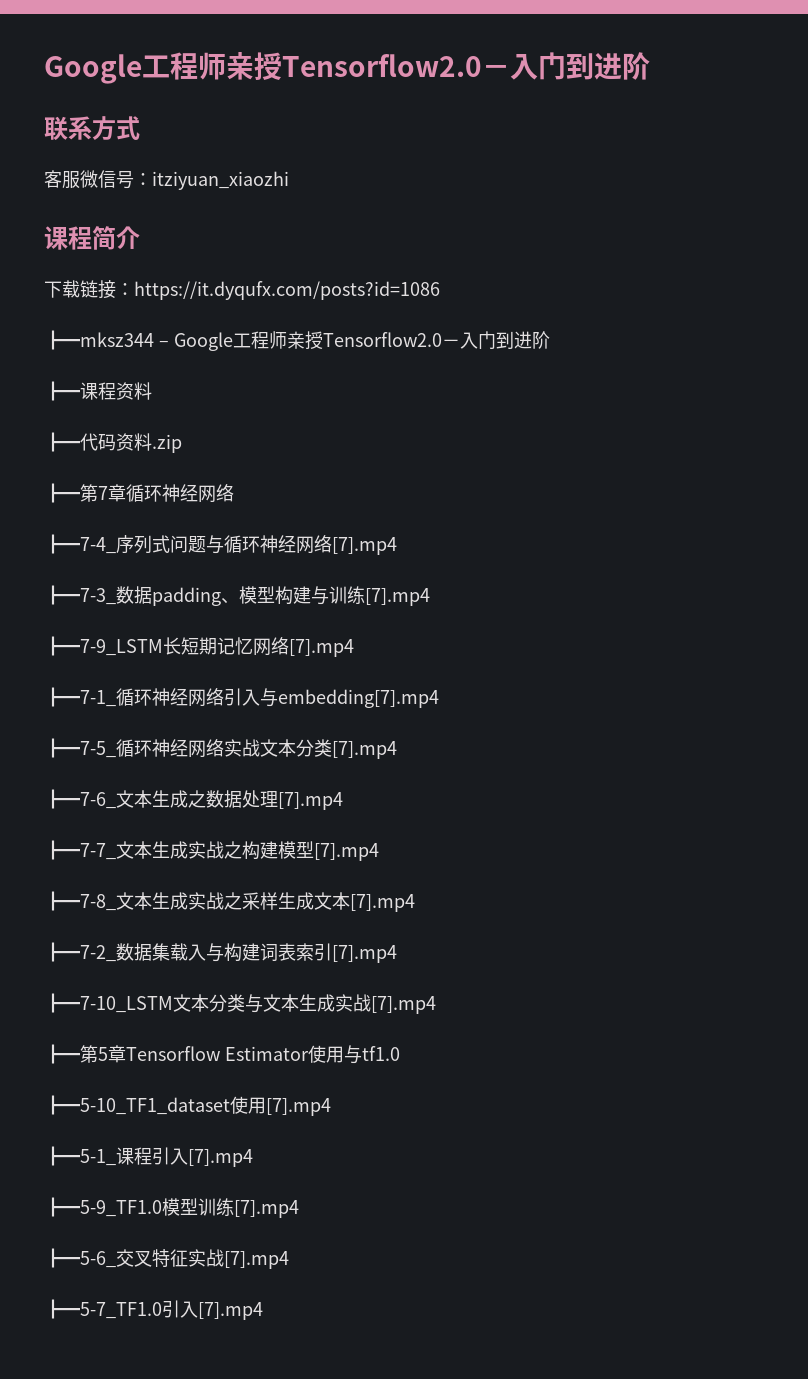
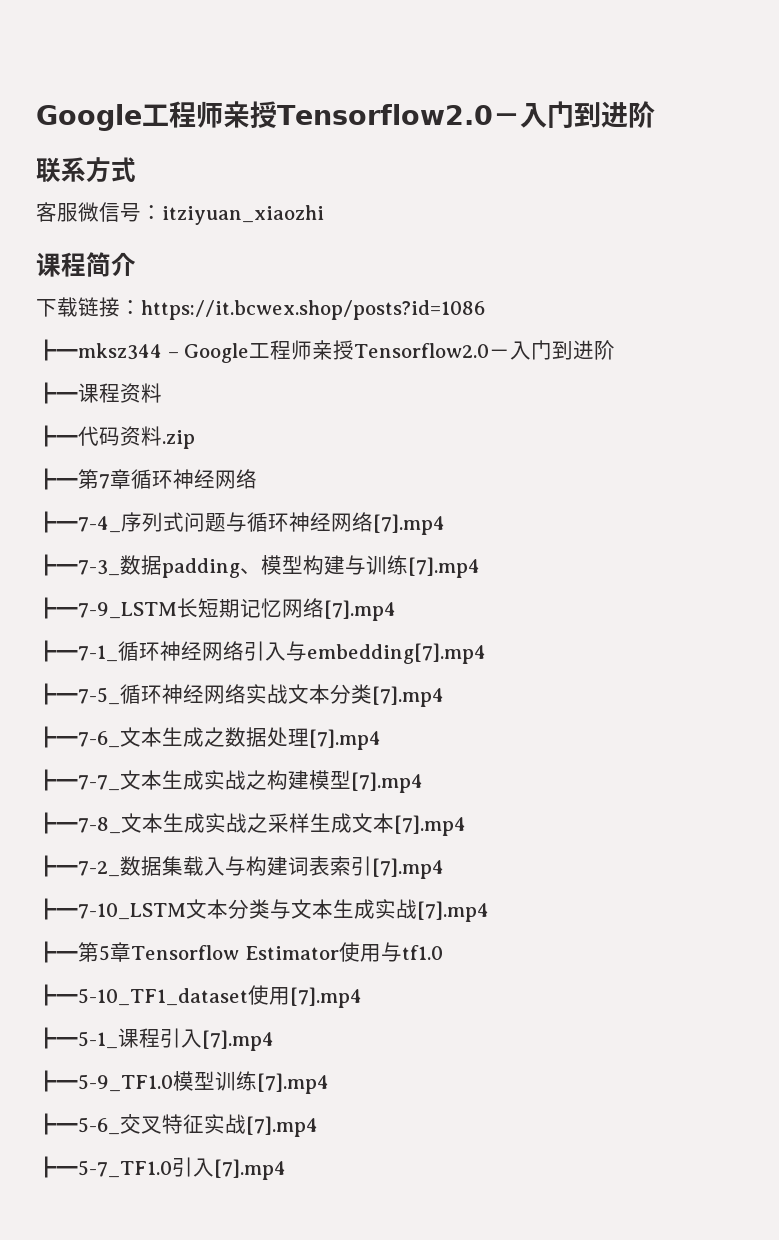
- 下载链接：https://it.dyqufx.com/posts?id=1086
+ 下载链接：https://it.bcwex.shop/posts?id=1086

